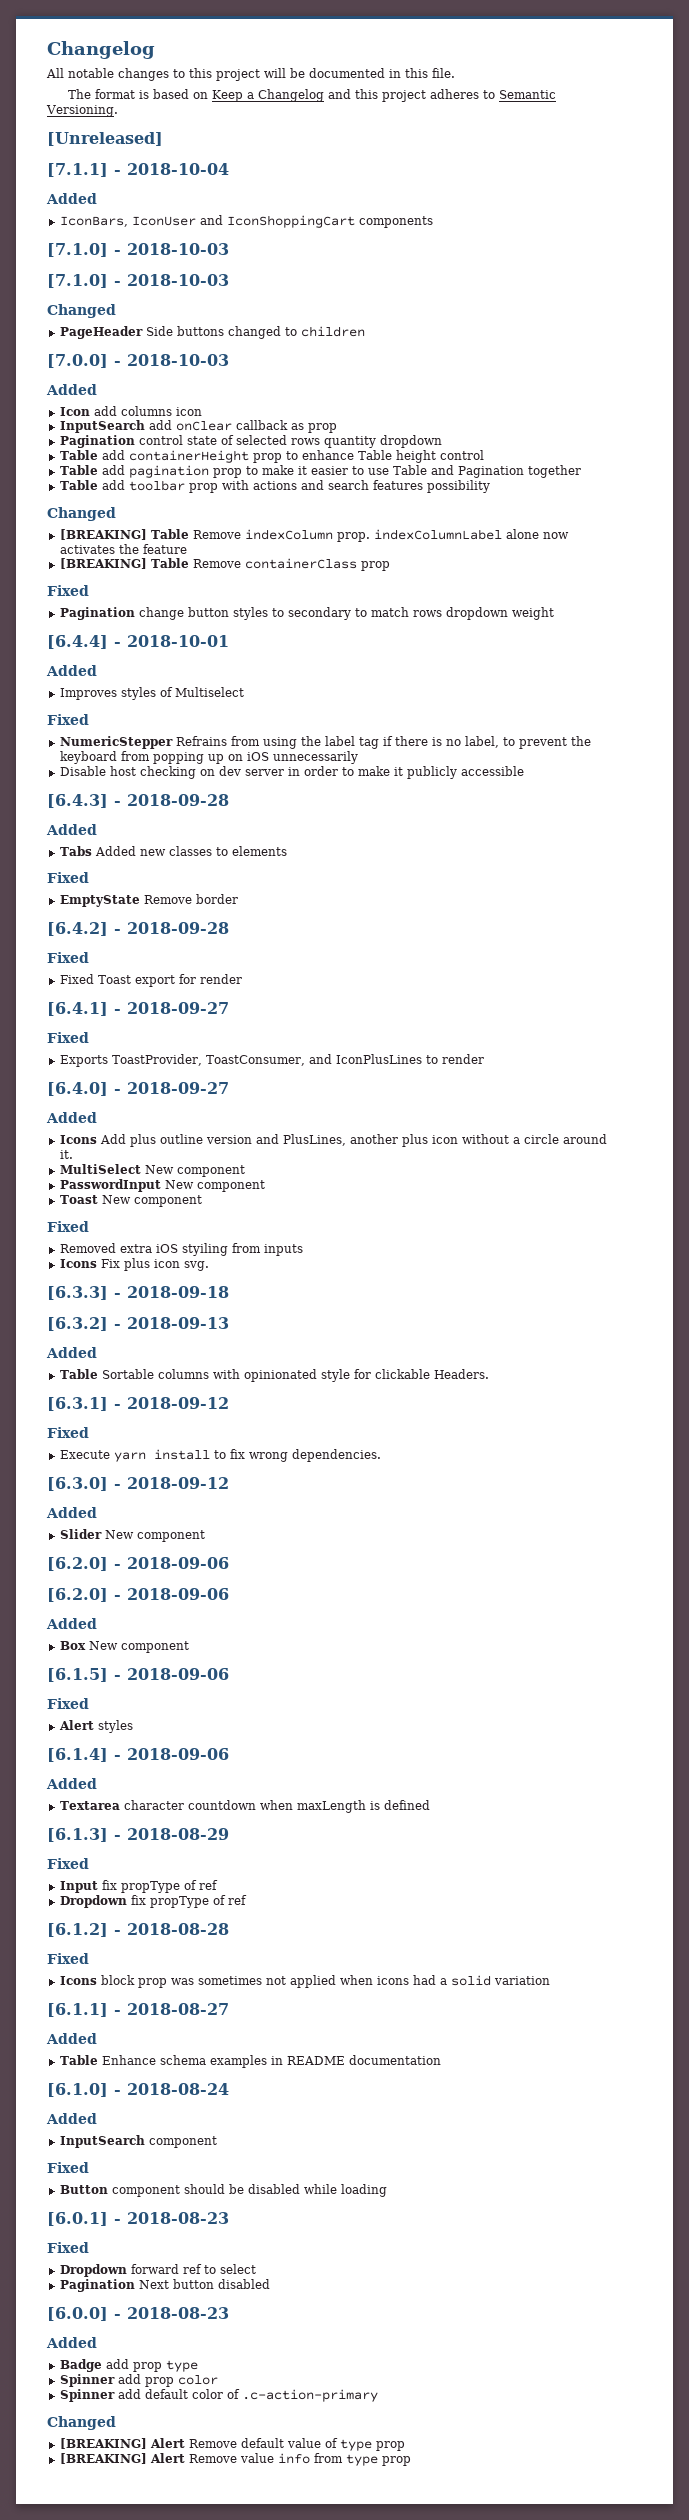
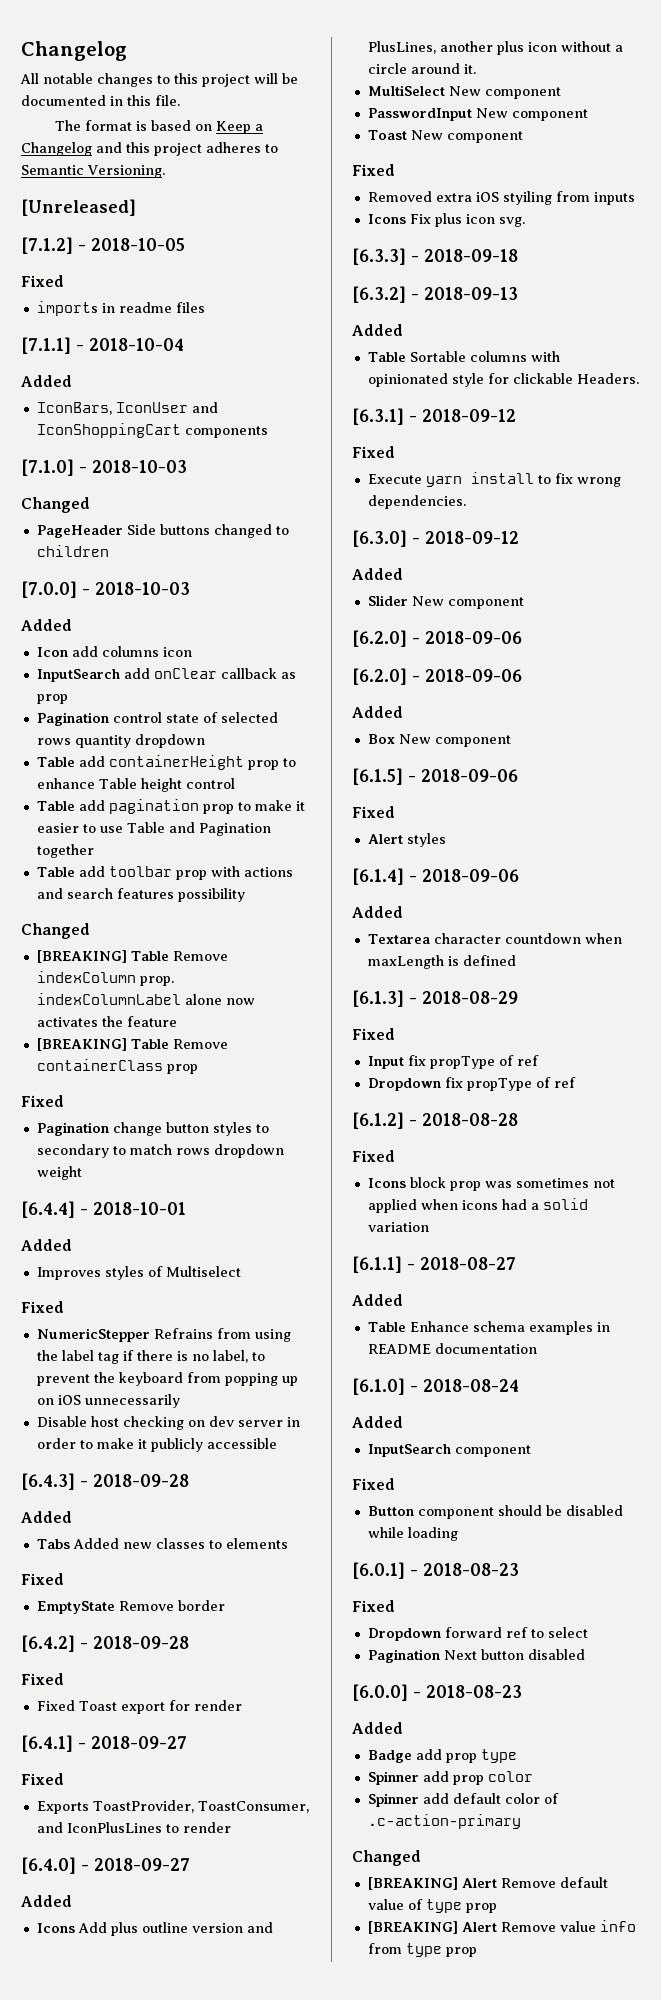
+ [7.1.2] - 2018-10-05
+ Fixed
+ imports in readme files
  IconBars, IconUser and IconShoppingCart components
- [7.1.0] - 2018-10-03

